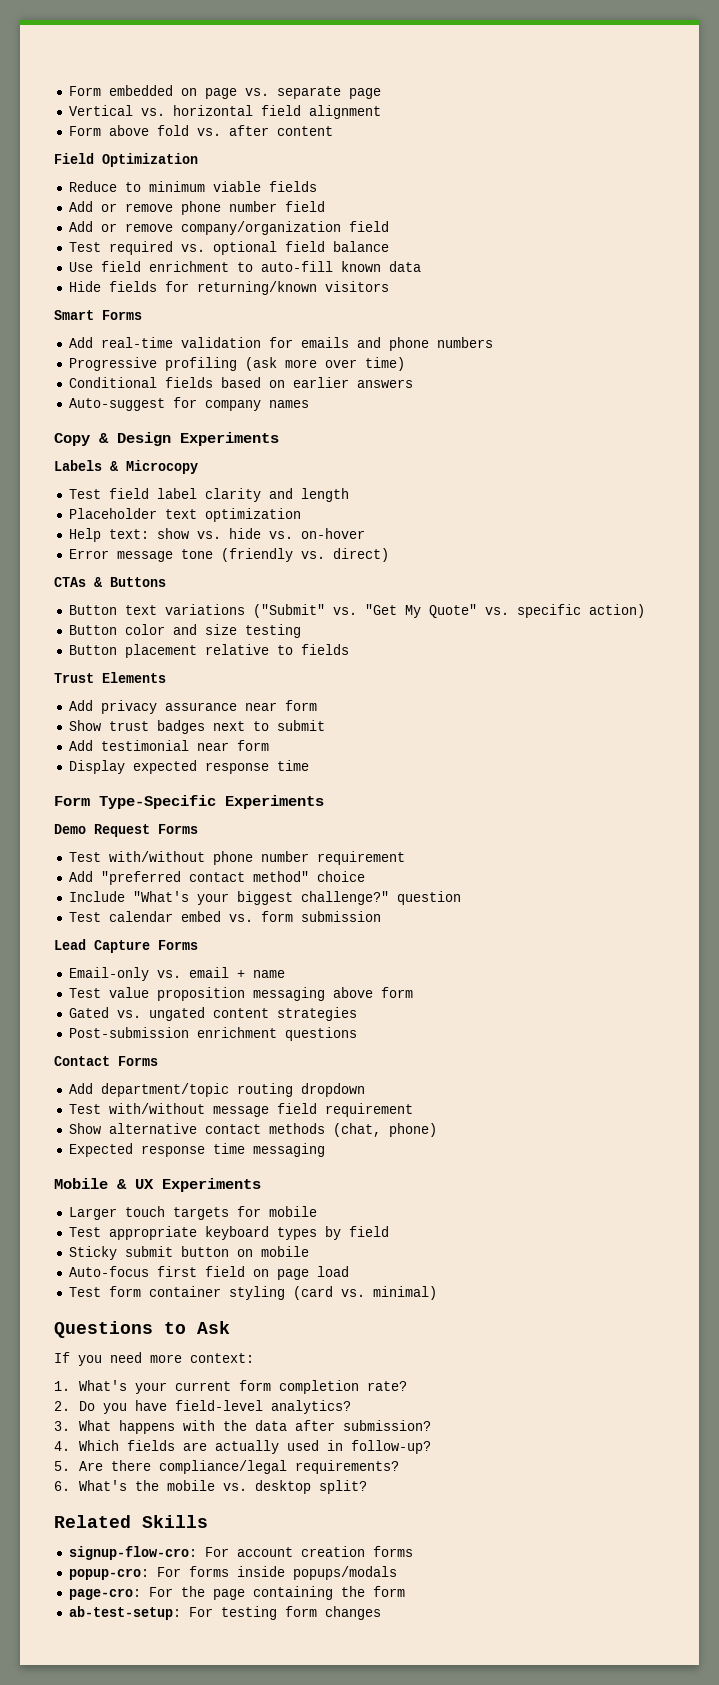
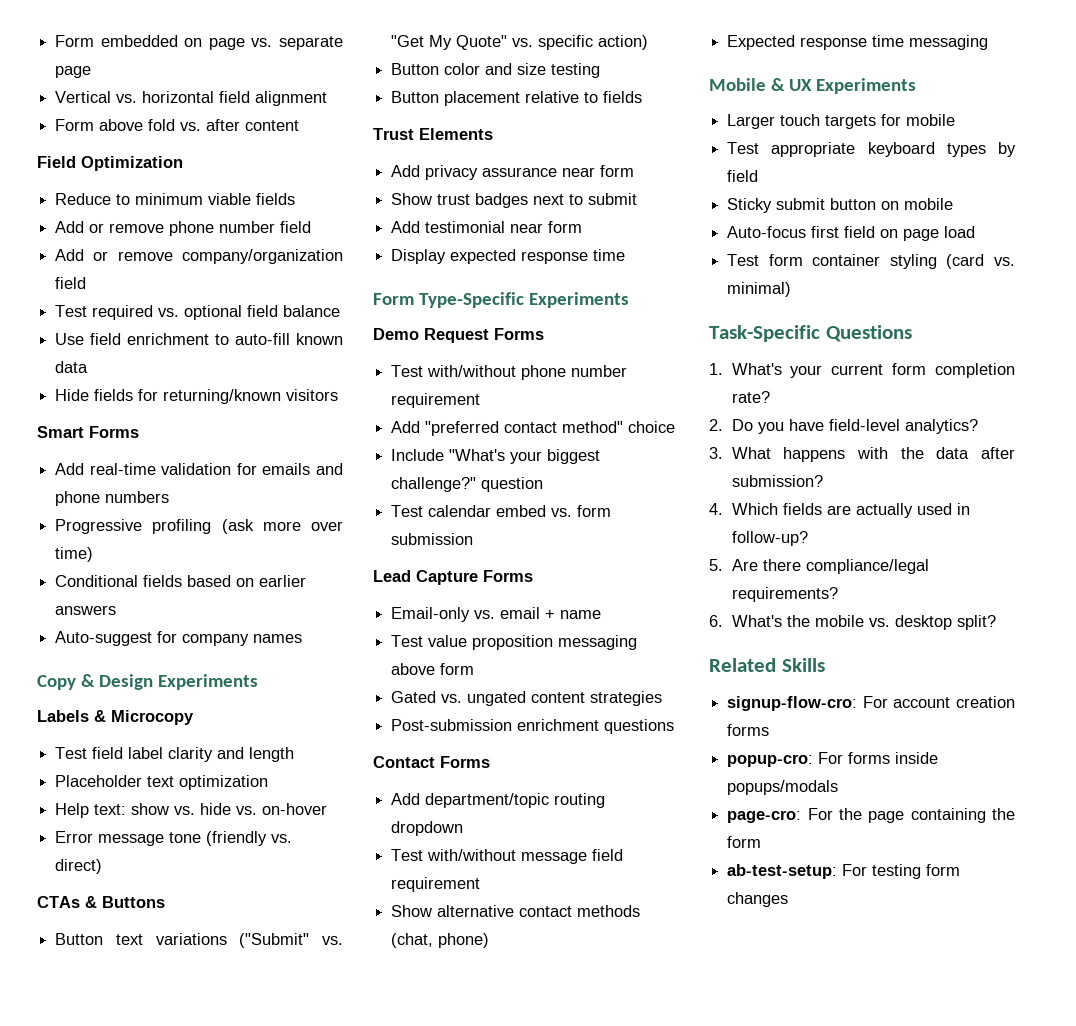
- Questions to Ask
- If you need more context:
+ Task-Specific Questions

